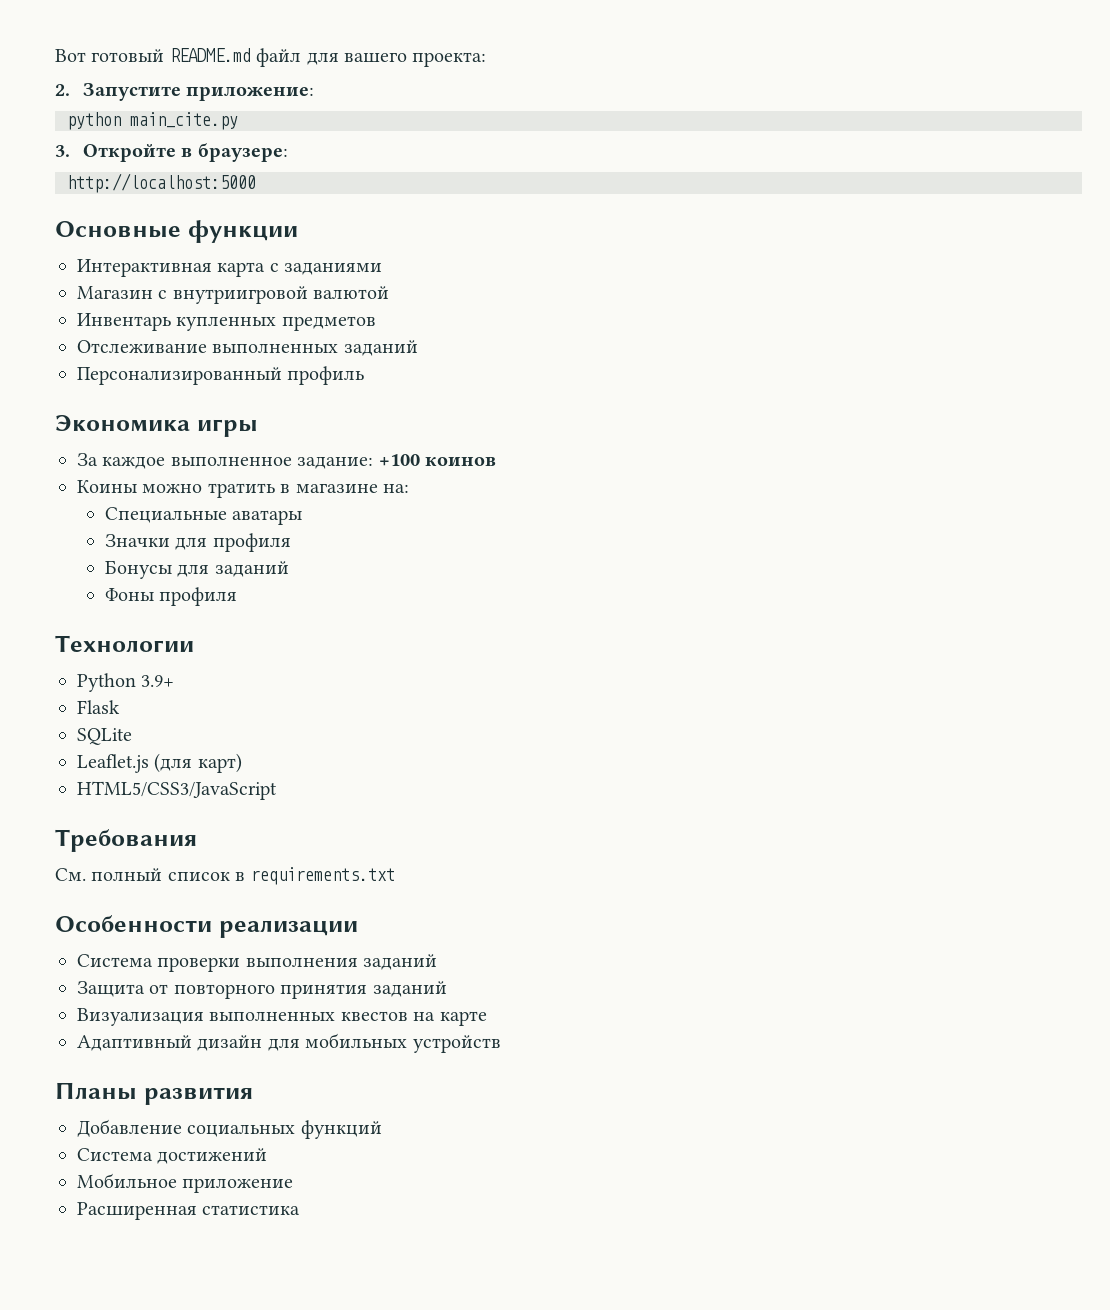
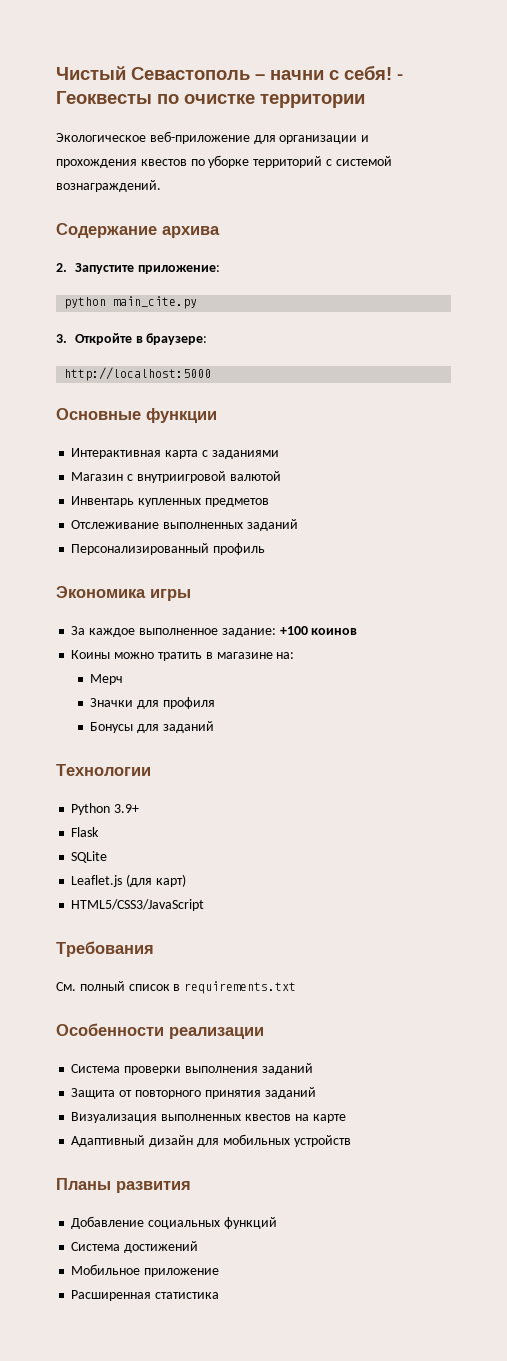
- Вот готовый README.md файл для вашего проекта:
+ Чистый Севастополь – начни с себя! - Геоквесты по очистке территории
+ Экологическое веб-приложение для организации и прохождения квестов по уборке территорий с системой вознаграждений.
+ Содержание архива
- Специальные аватары
+ Мерч
- Фоны профиля

